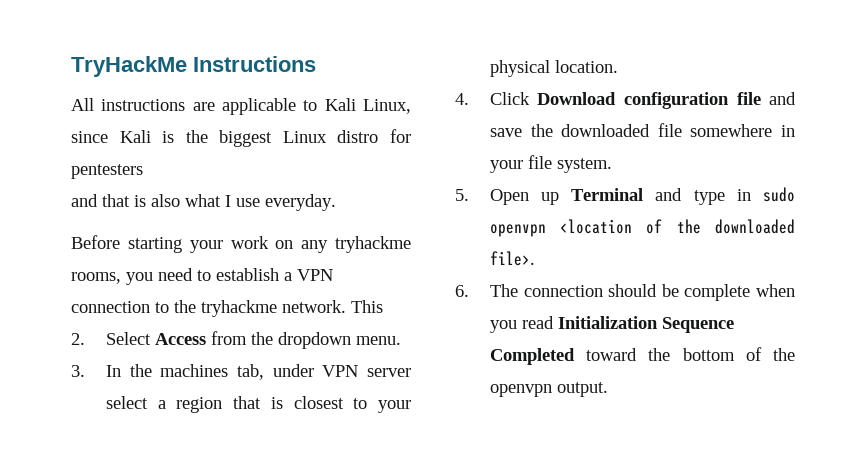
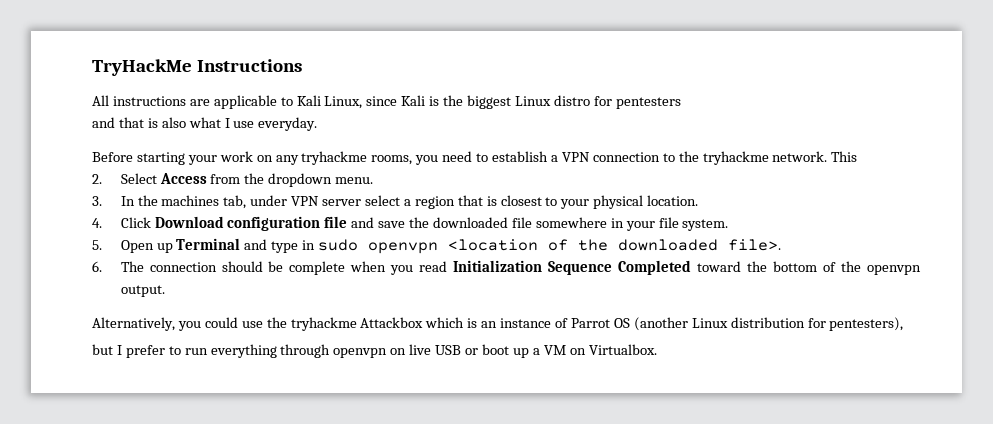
+ Alternatively, you could use the tryhackme Attackbox which is an instance of Parrot OS (another Linux distribution for pentesters),
+ but I prefer to run everything through openvpn on live USB or boot up a VM on Virtualbox.

